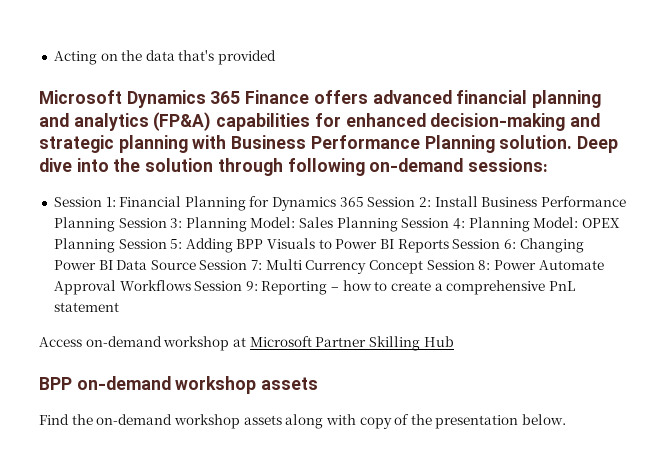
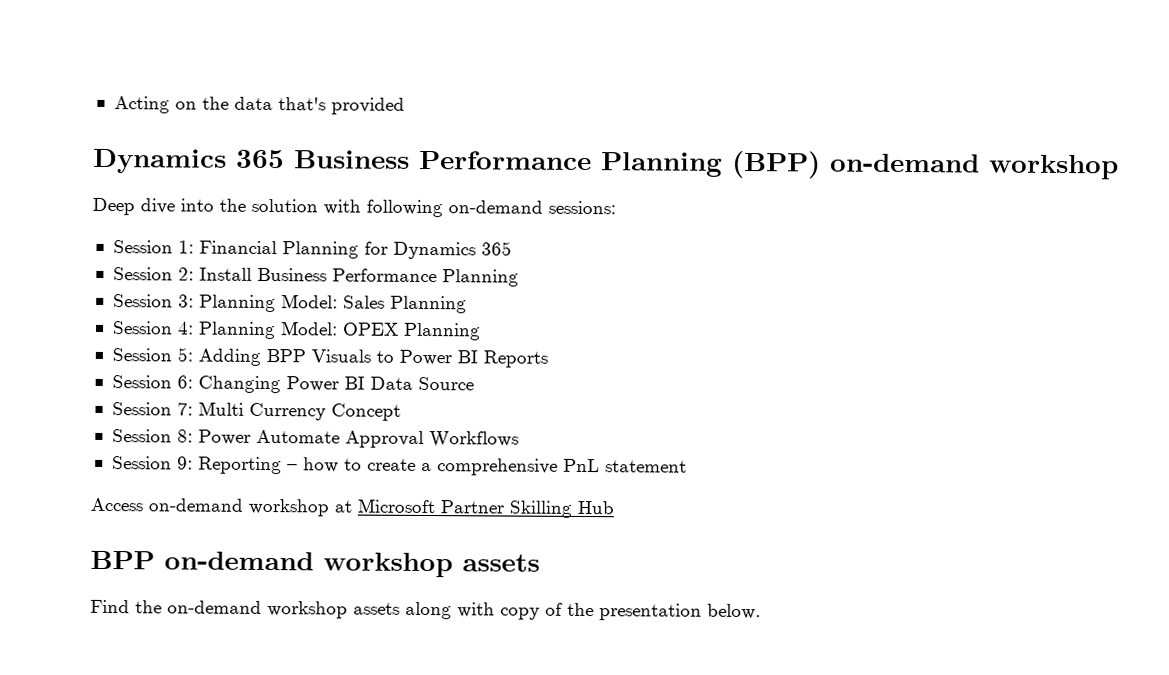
- Microsoft Dynamics 365 Finance offers advanced financial planning and analytics (FP&A) capabilities for enhanced decision-making and strategic planning with Business Performance Planning solution. Deep dive into the solution through following on-demand sessions:
+ Dynamics 365 Business Performance Planning (BPP) on-demand workshop
+ Deep dive into the solution with following on-demand sessions:
- Financial Planning for Dynamics 365 Session 2:
+ Financial Planning for Dynamics 365
+ Session 2:
- Install Business Performance Planning Session 3:
+ Install Business Performance Planning
+ Session 3:
- Sales Planning Session 4:
+ Sales Planning
+ Session 4:
- OPEX Planning Session 5:
+ OPEX Planning
+ Session 5:
- Adding BPP Visuals to Power BI Reports Session 6:
+ Adding BPP Visuals to Power BI Reports
+ Session 6:
- Changing Power BI Data Source Session 7:
+ Changing Power BI Data Source
+ Session 7:
- Multi Currency Concept Session 8:
+ Multi Currency Concept
+ Session 8:
- Power Automate Approval Workflows Session 9:
+ Power Automate Approval Workflows
+ Session 9:

